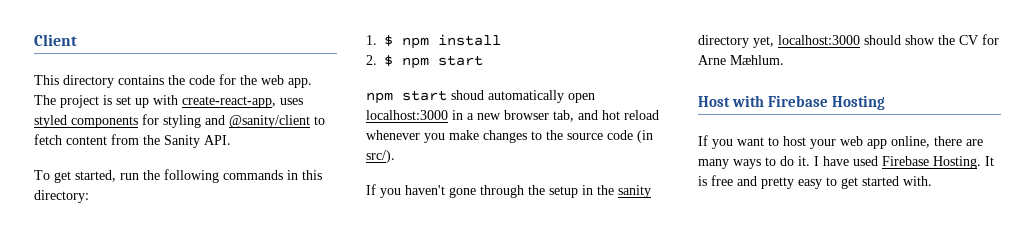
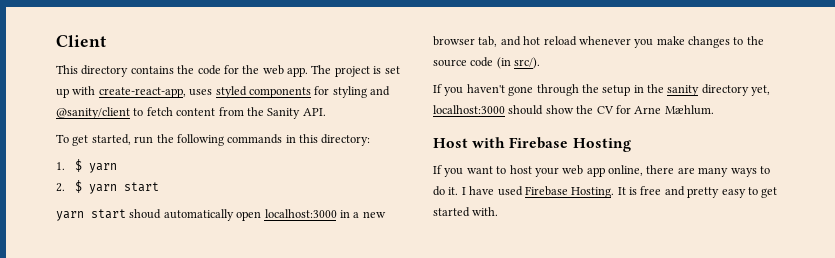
- 1. $ npm install
+ 1. $ yarn
- 2. $ npm start
+ 2. $ yarn start
- npm start shoud automatically open localhost:3000 in a new browser tab, and hot reload whenever you make changes to the source code (in src/).
+ yarn start shoud automatically open localhost:3000 in a new browser tab, and hot reload whenever you make changes to the source code (in src/).

